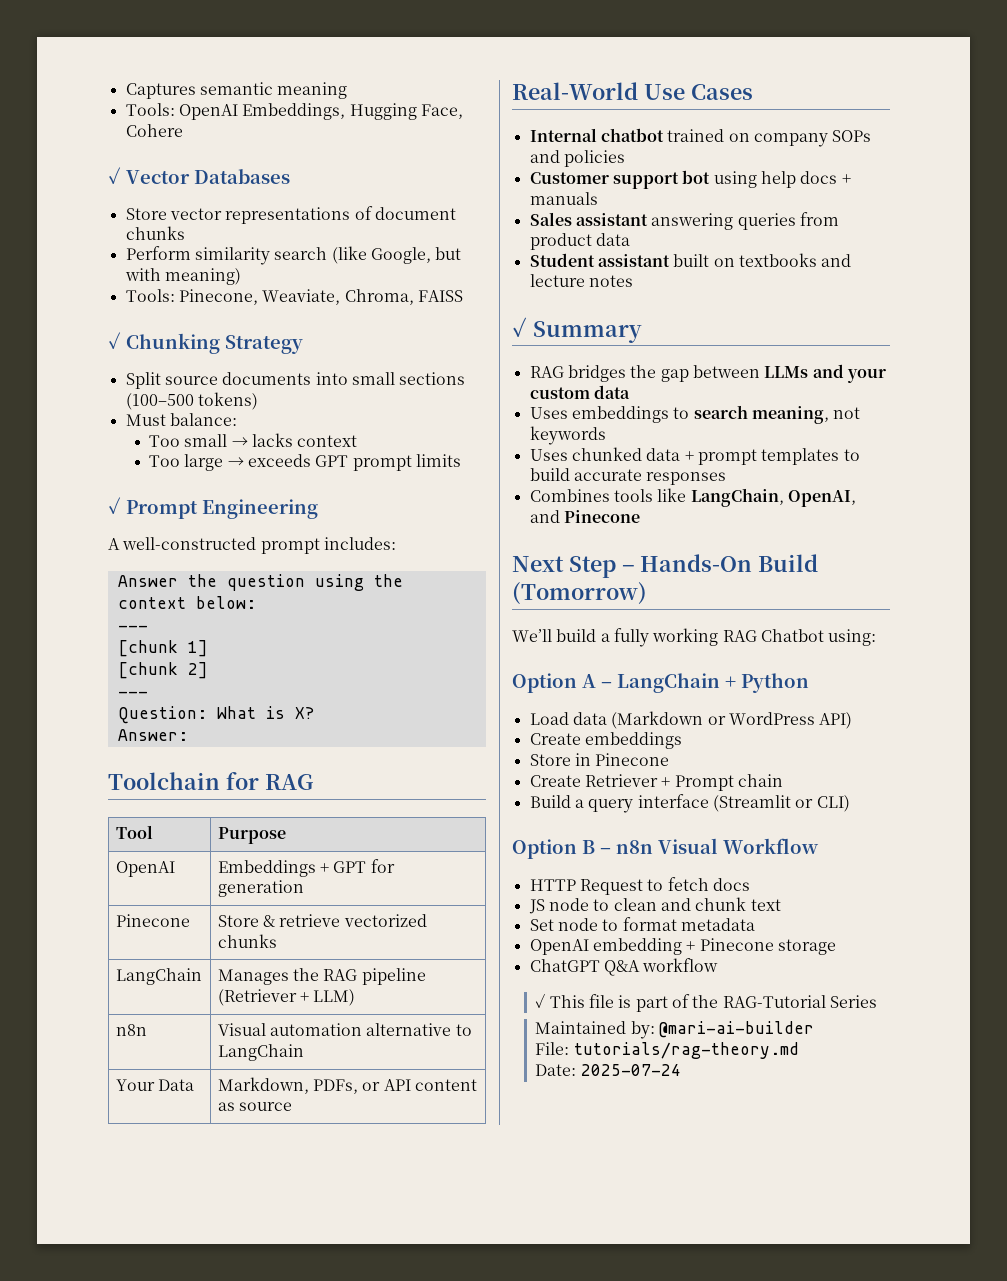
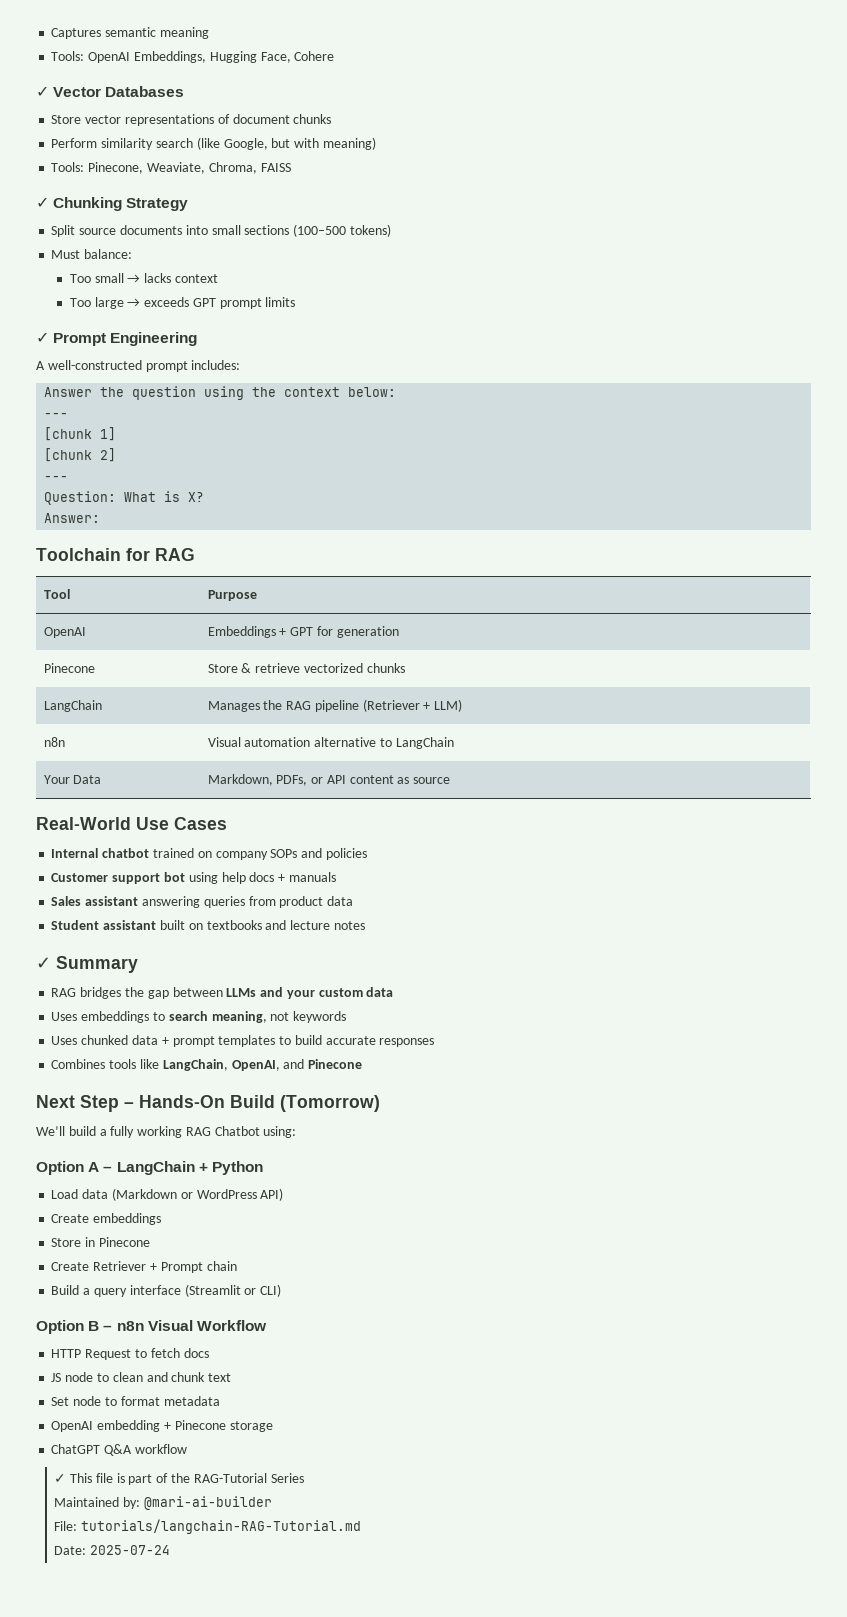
- File: tutorials/rag-theory.md
+ File: tutorials/langchain-RAG-Tutorial.md

